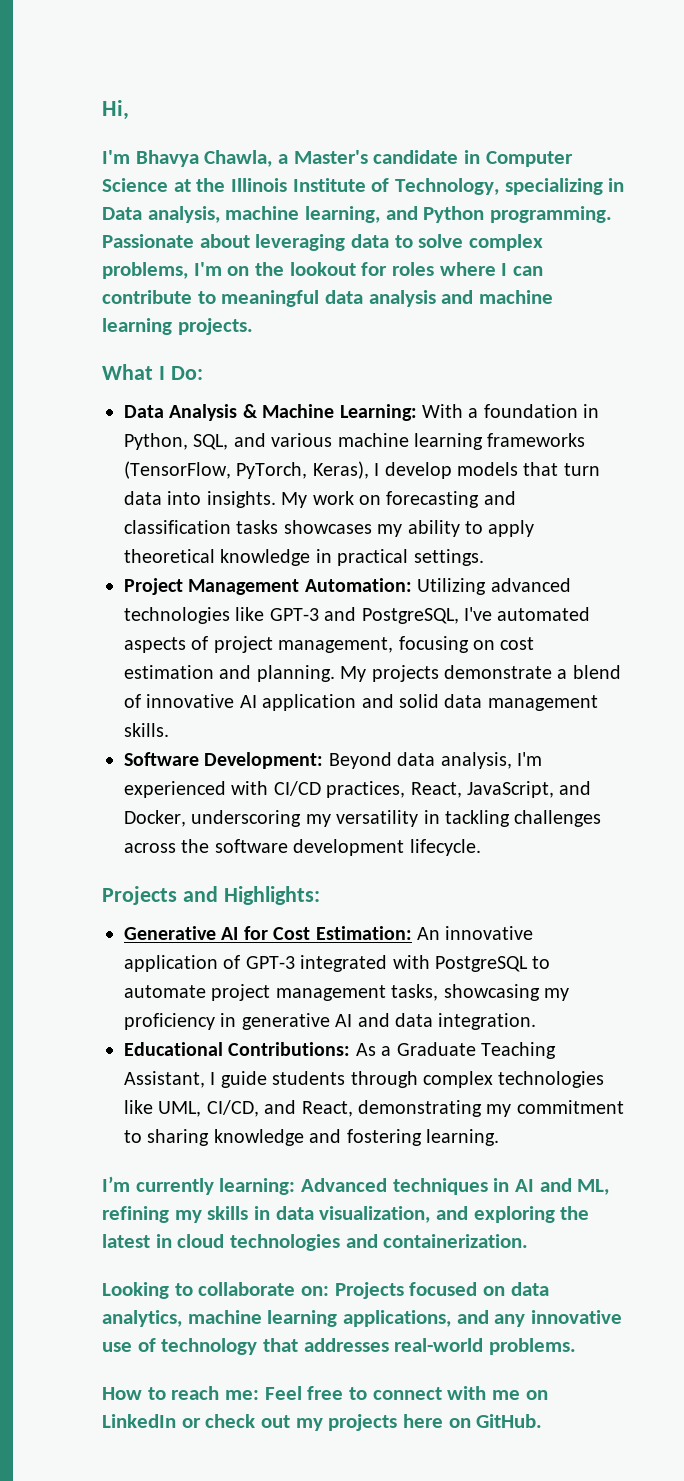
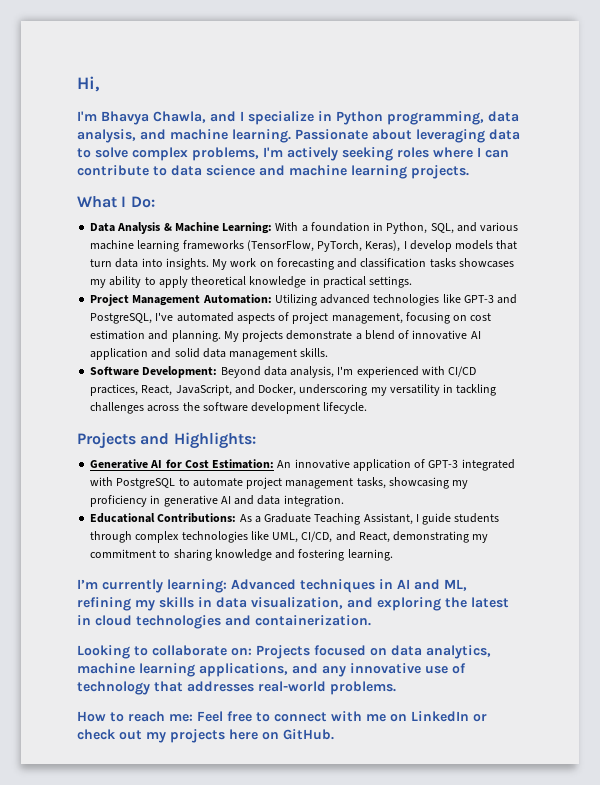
- I'm Bhavya Chawla, a Master's candidate in Computer Science at the Illinois Institute of Technology, specializing in Data analysis, machine learning, and Python programming.
+ I'm Bhavya Chawla, and I specialize in Python programming, data analysis, and machine learning.
- Passionate about leveraging data to solve complex problems, I'm on the lookout for roles where I can contribute to meaningful data analysis and machine learning projects.
+ Passionate about leveraging data to solve complex problems, I'm actively seeking roles where I can contribute to data science and machine learning projects.

